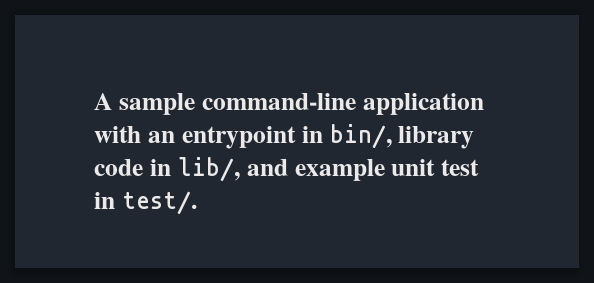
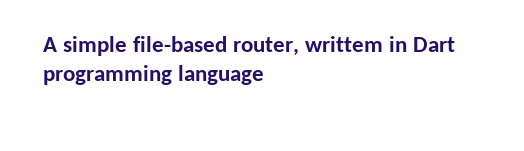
- A sample command-line application with an entrypoint in bin/, library code in lib/, and example unit test in test/.
+ A simple file-based router, writtem in Dart programming language

